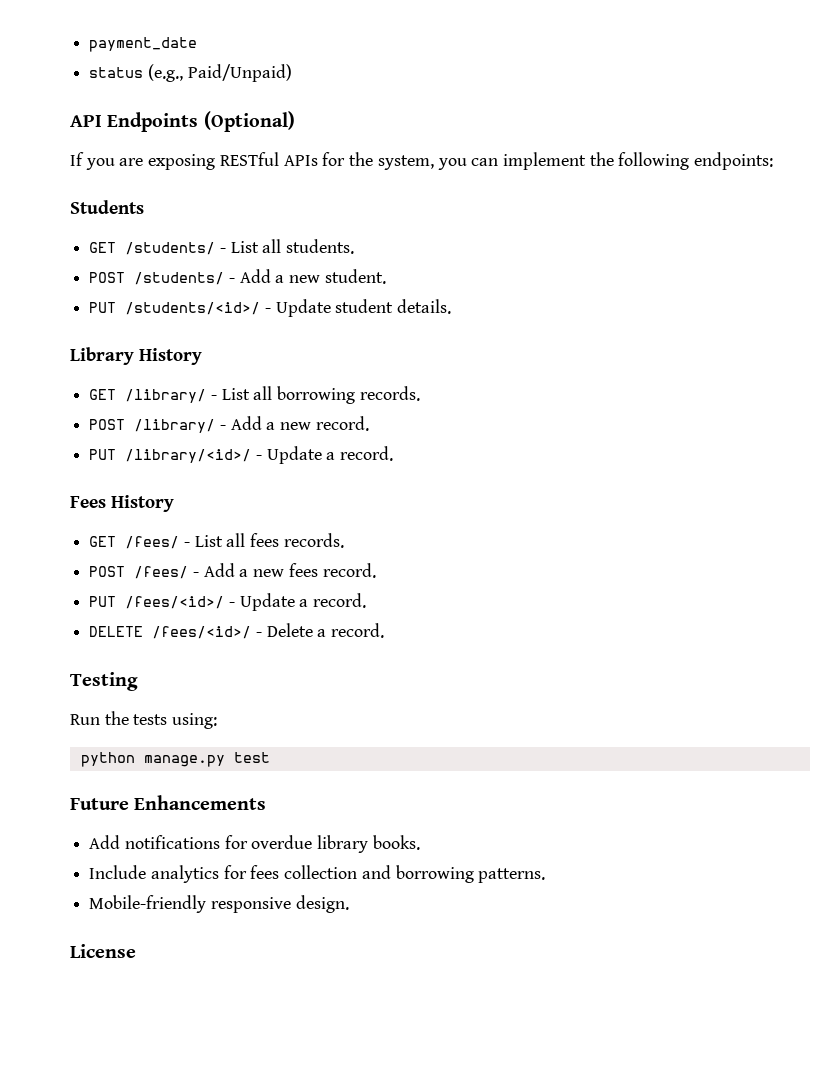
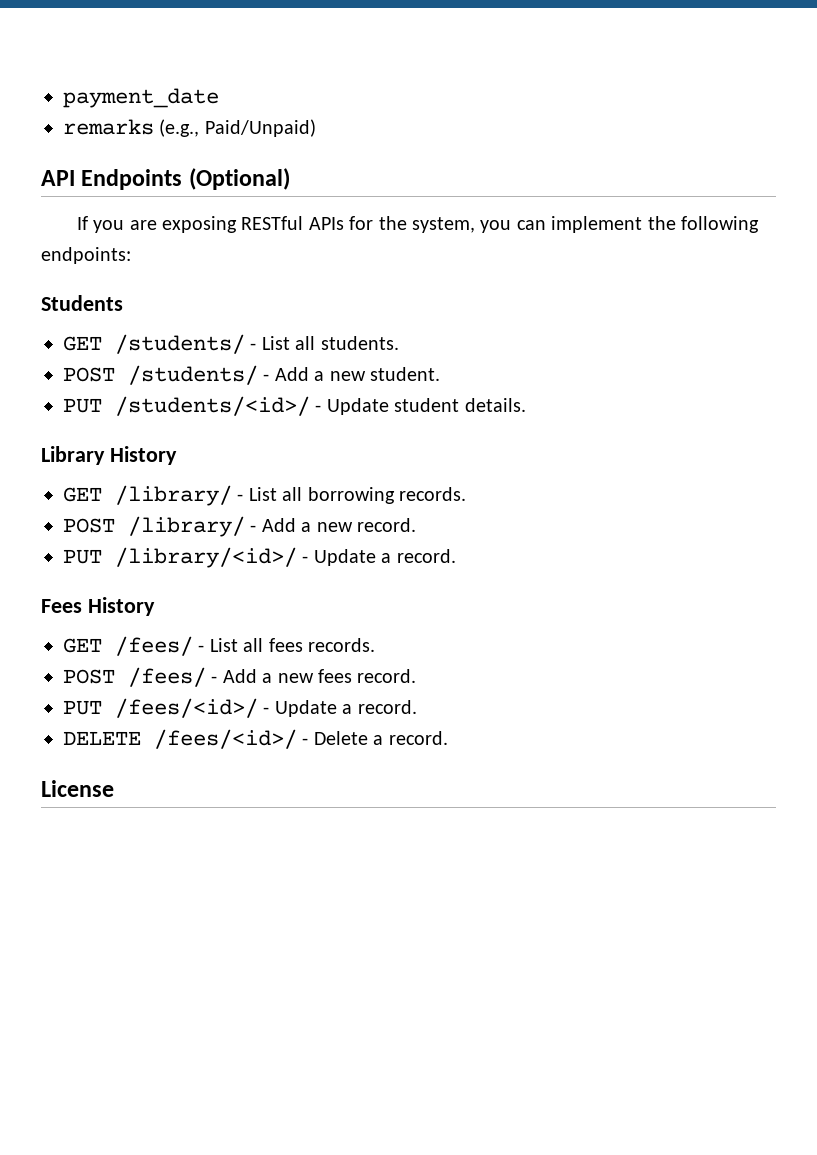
- status (e.g., Paid/Unpaid)
+ remarks (e.g., Paid/Unpaid)
- Testing
- Run the tests using:
- python manage.py test
- Future Enhancements
- Add notifications for overdue library books.
- Include analytics for fees collection and borrowing patterns.
- Mobile-friendly responsive design.

